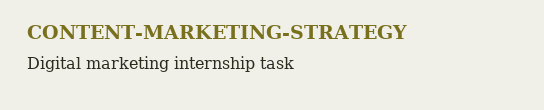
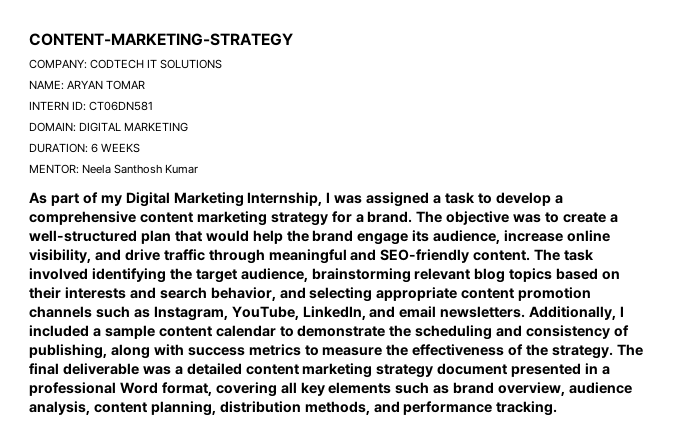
- Digital marketing internship task
+ COMPANY: CODTECH IT SOLUTIONS
+ NAME: ARYAN TOMAR
+ INTERN ID: CT06DN581
+ DOMAIN: DIGITAL MARKETING
+ DURATION: 6 WEEKS
+ MENTOR: Neela Santhosh Kumar
+ As part of my Digital Marketing Internship, I was assigned a task to develop a comprehensive content marketing strategy for a brand. The objective was to create a well-structured plan that would help the brand engage its audience, increase online visibility, and drive traffic through meaningful and SEO-friendly content. The task involved identifying the target audience, brainstorming relevant blog topics based on their interests and search behavior, and selecting appropriate content promotion channels such as Instagram, YouTube, LinkedIn, and email newsletters. Additionally, I included a sample content calendar to demonstrate the scheduling and consistency of publishing, along with success metrics to measure the effectiveness of the strategy. The final deliverable was a detailed content marketing strategy document presented in a professional Word format, covering all key elements such as brand overview, audience analysis, content planning, distribution methods, and performance tracking.

